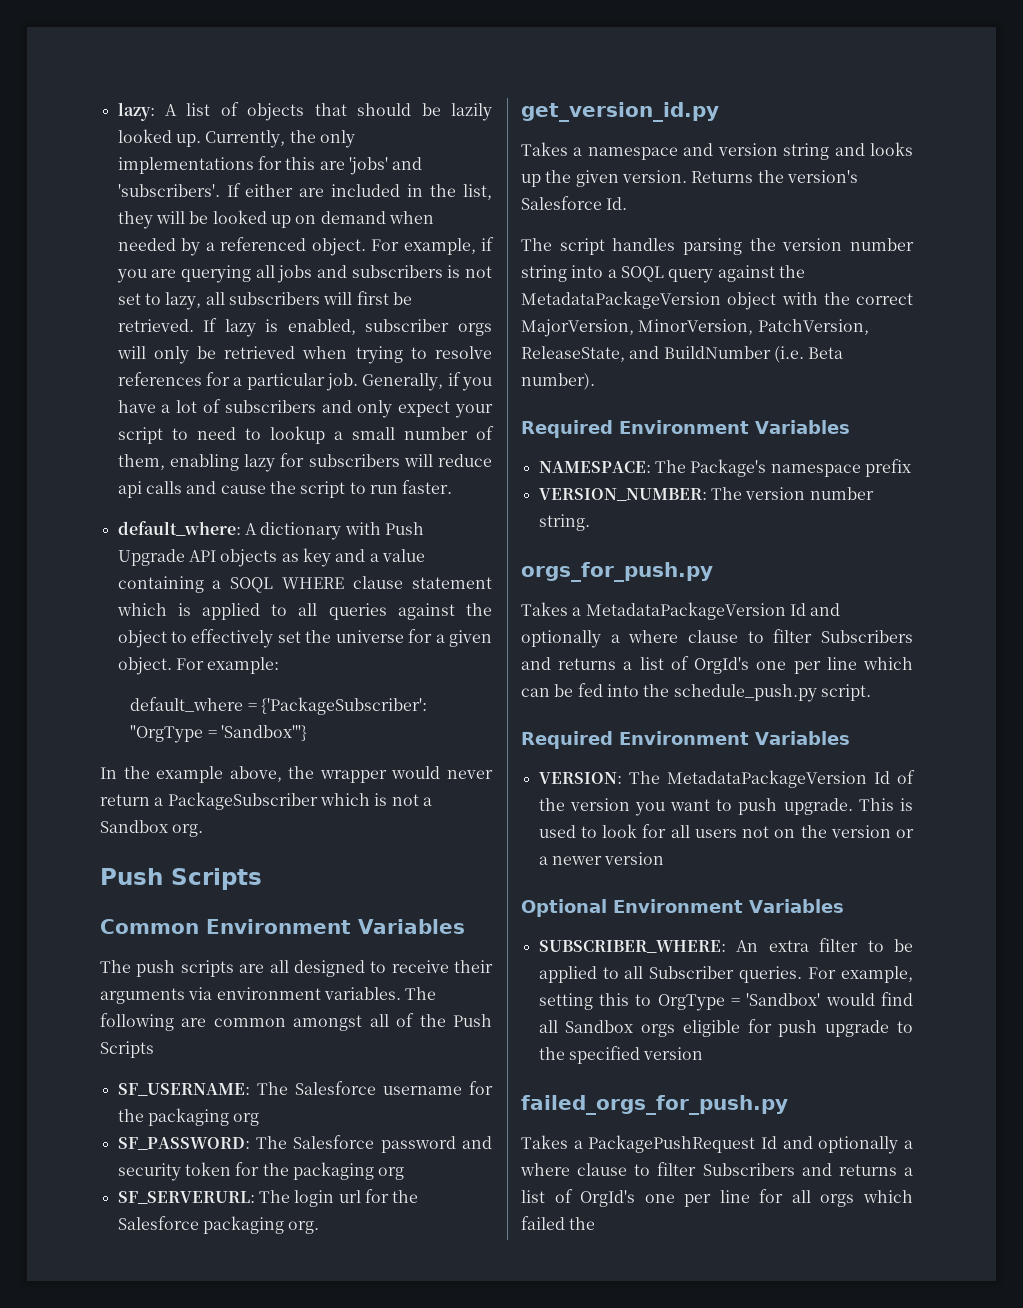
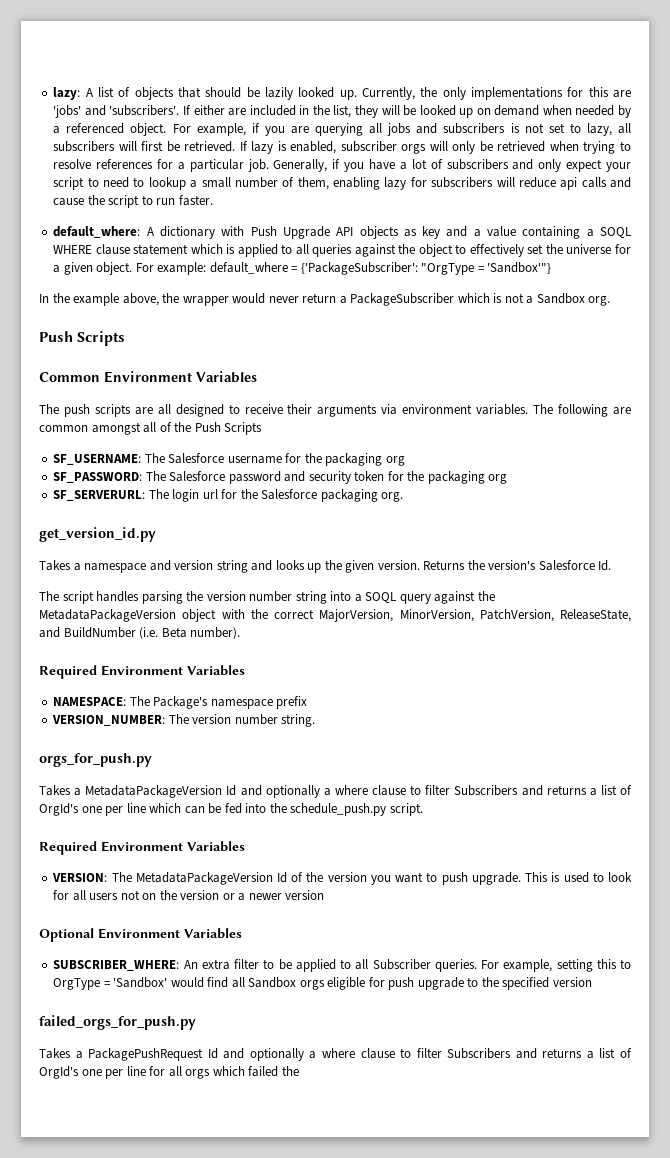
- For example:
- default_where = {'PackageSubscriber': "OrgType = 'Sandbox'"}
+ For example: default_where = {'PackageSubscriber': "OrgType = 'Sandbox'"}

